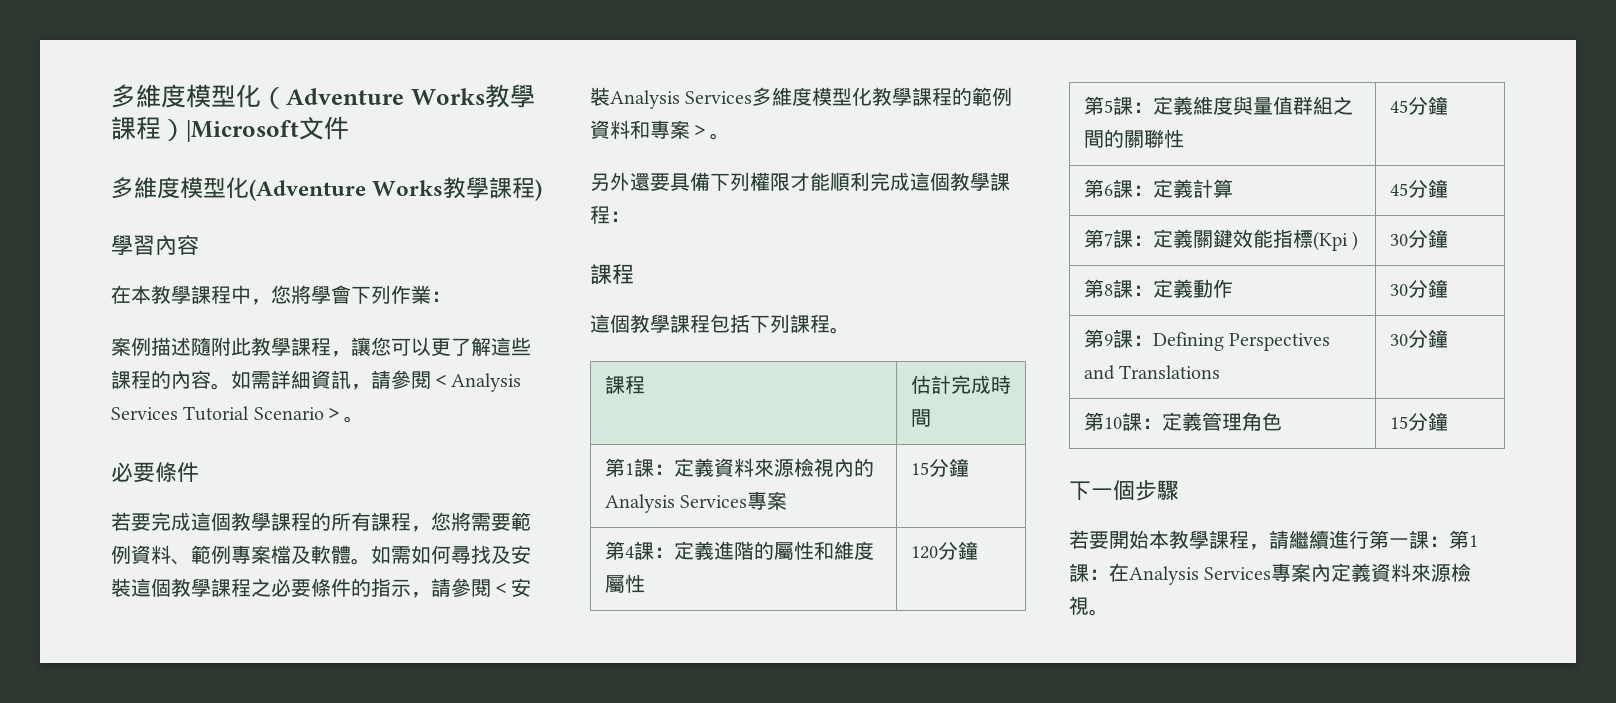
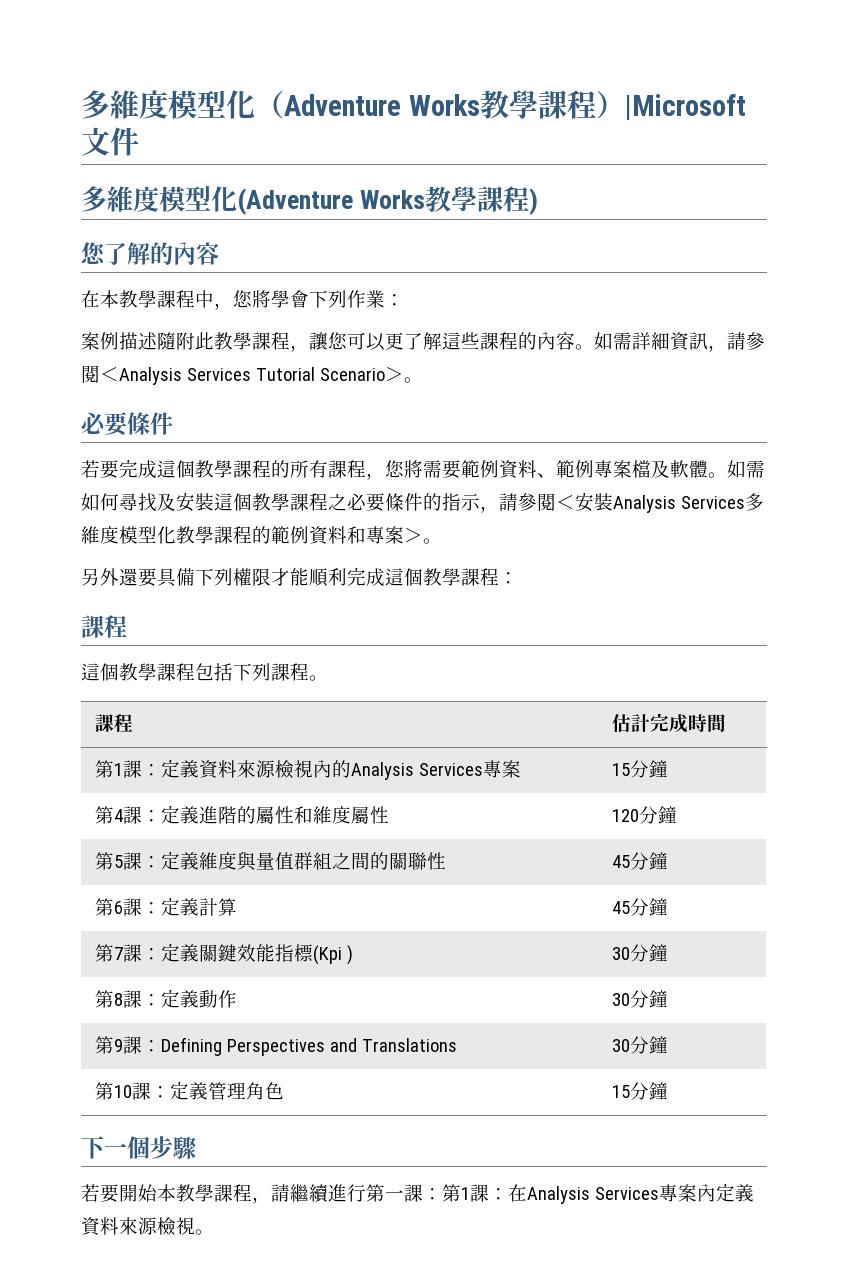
- 學習內容
+ 您了解的內容

